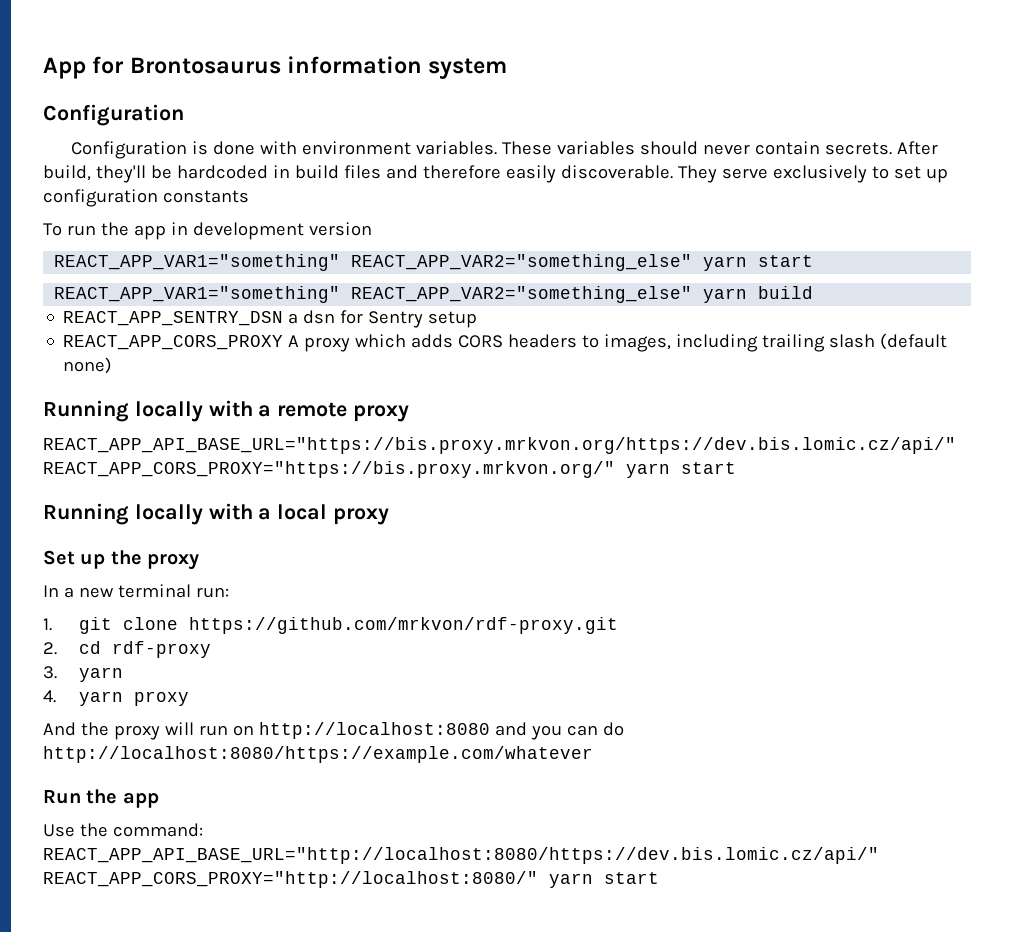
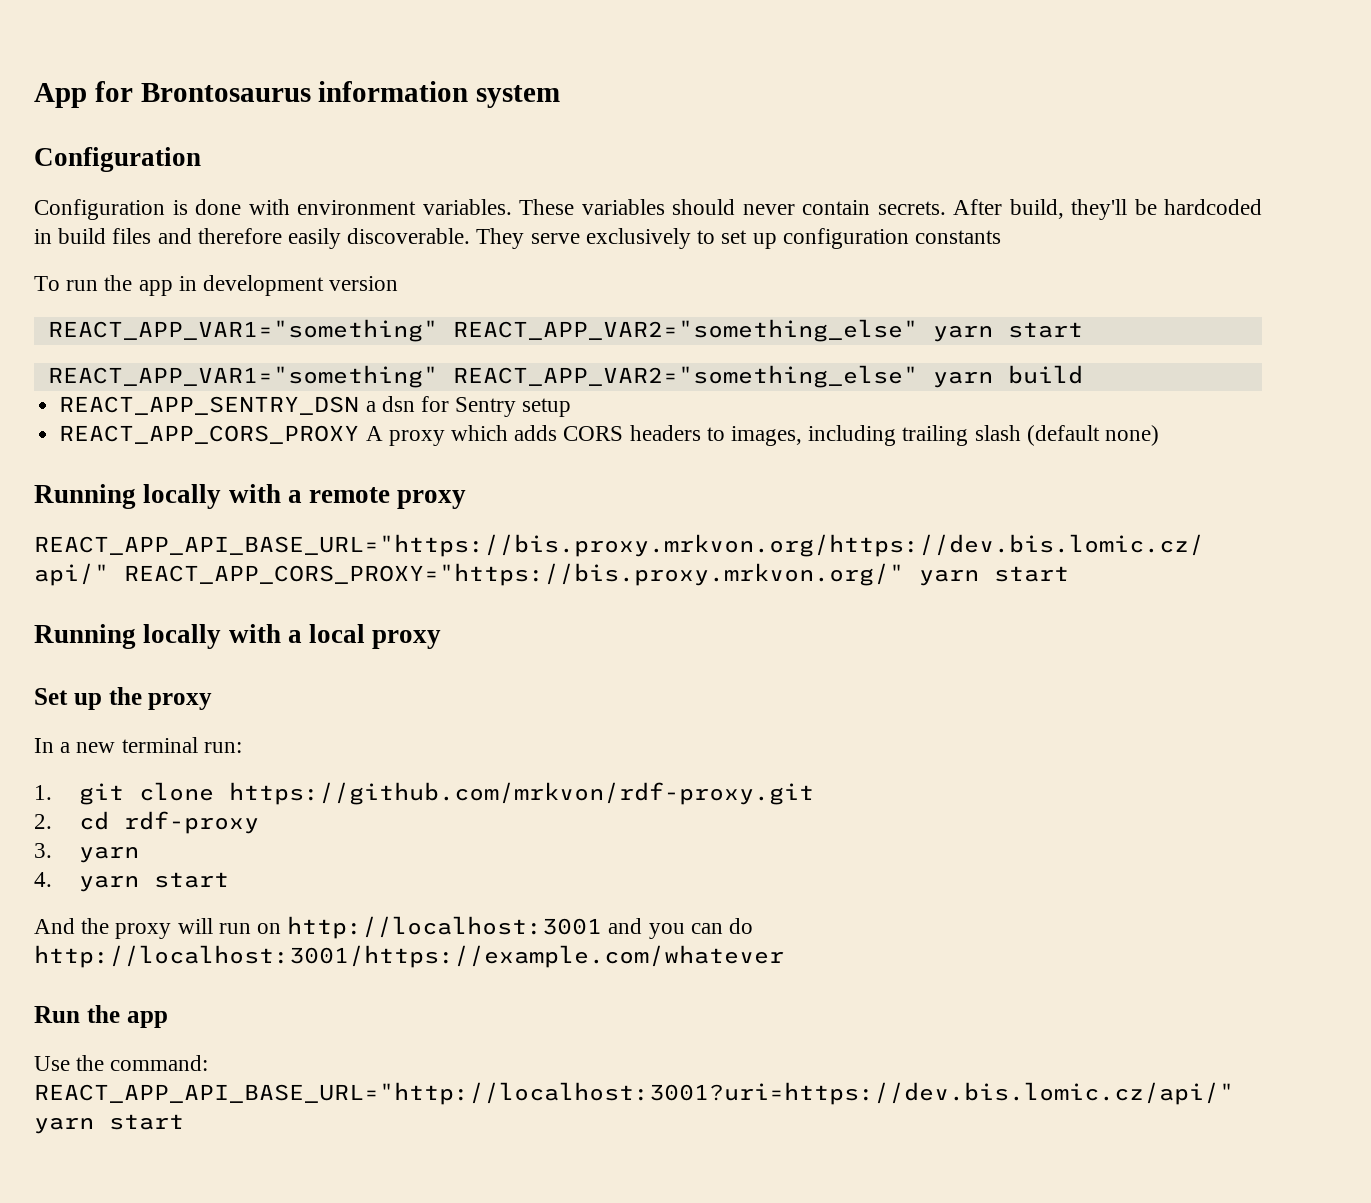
- 4. yarn proxy
+ 4. yarn start
- And the proxy will run on http://localhost:8080 and you can do http://localhost:8080/https://example.com/whatever
+ And the proxy will run on http://localhost:3001 and you can do http://localhost:3001/https://example.com/whatever
- Use the command: REACT_APP_API_BASE_URL="http://localhost:8080/https://dev.bis.lomic.cz/api/" REACT_APP_CORS_PROXY="http://localhost:8080/" yarn start
+ Use the command: REACT_APP_API_BASE_URL="http://localhost:3001?uri=https://dev.bis.lomic.cz/api/" yarn start

